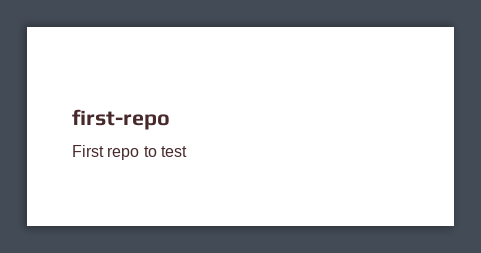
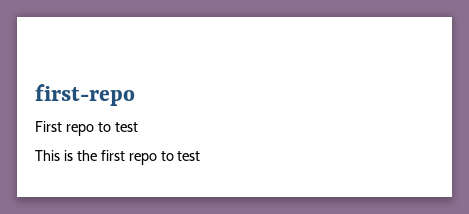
+ This is the first repo to test

